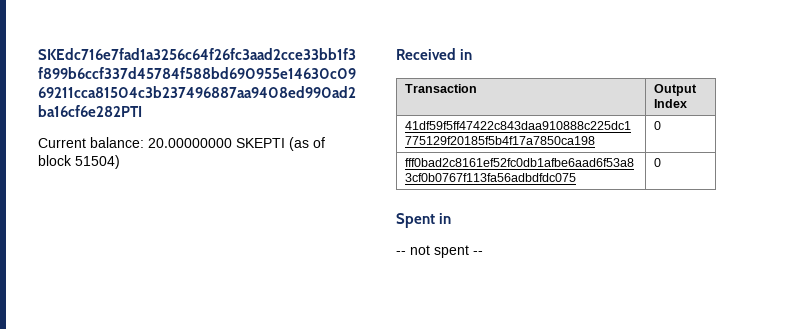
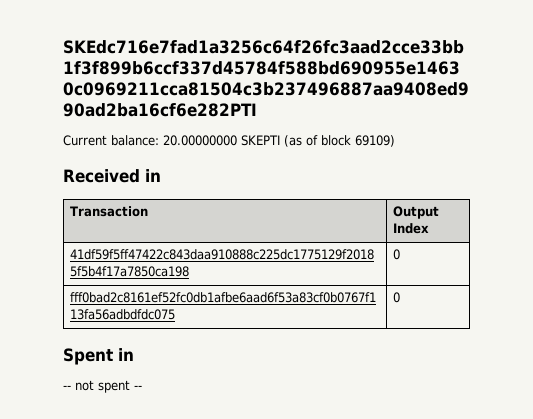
- Current balance: 20.00000000 SKEPTI (as of block 51504)
+ Current balance: 20.00000000 SKEPTI (as of block 69109)

